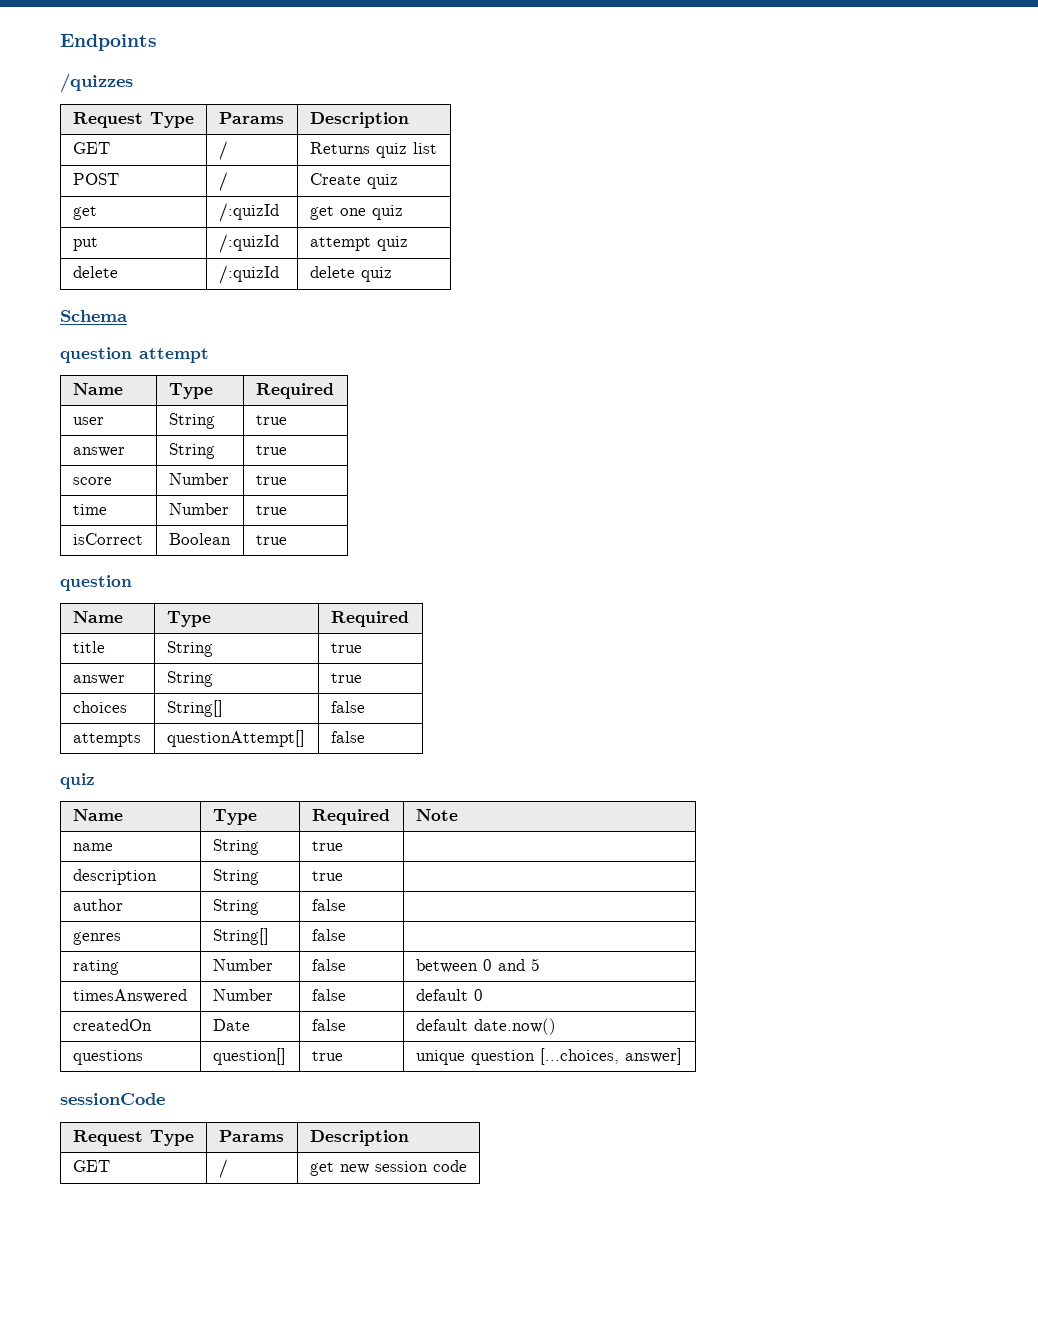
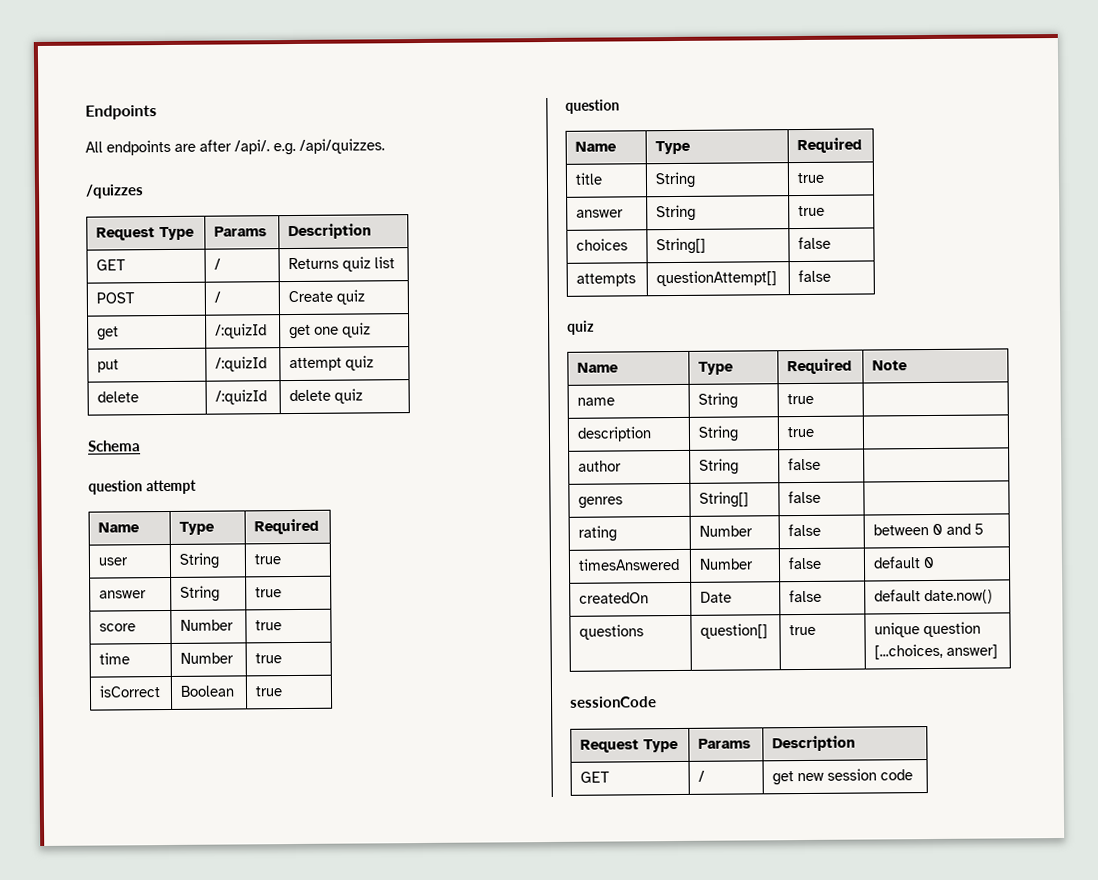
+ All endpoints are after /api/. e.g. /api/quizzes.

